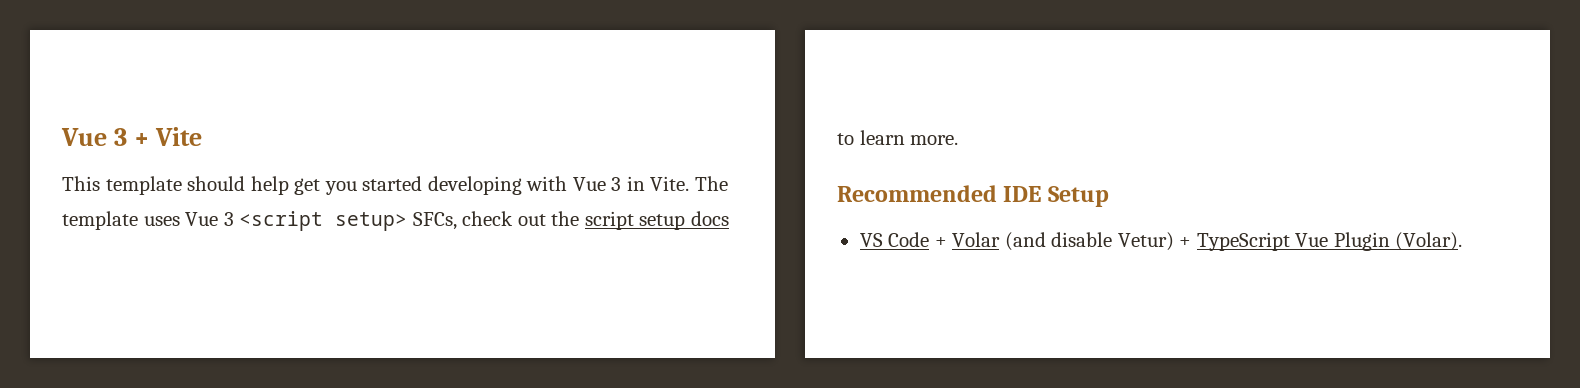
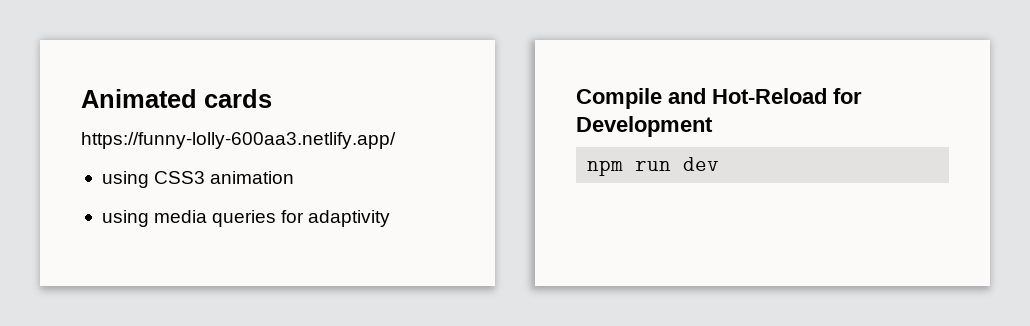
- Vue 3 + Vite
- This template should help get you started developing with Vue 3 in Vite. The template uses Vue 3 <script setup> SFCs, check out the script setup docs to learn more.
- Recommended IDE Setup
- VS Code + Volar (and disable Vetur) + TypeScript Vue Plugin (Volar).
+ Animated cards
+ https://funny-lolly-600aa3.netlify.app/
+ using CSS3 animation
+ using media queries for adaptivity
+ Compile and Hot-Reload for Development
+ npm run dev

